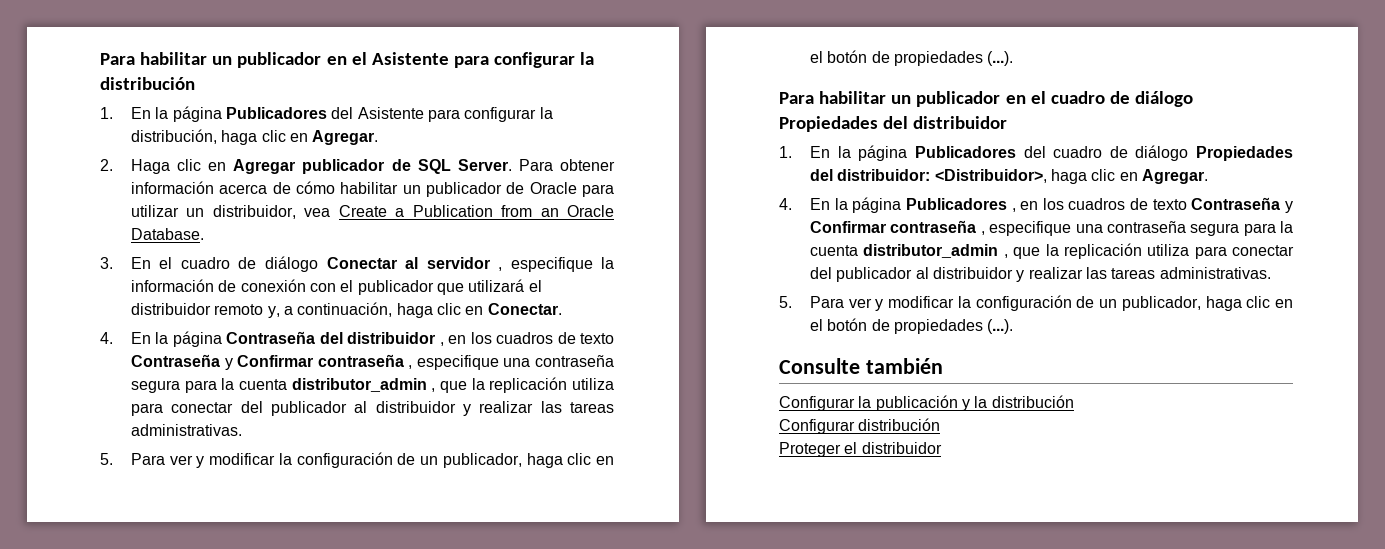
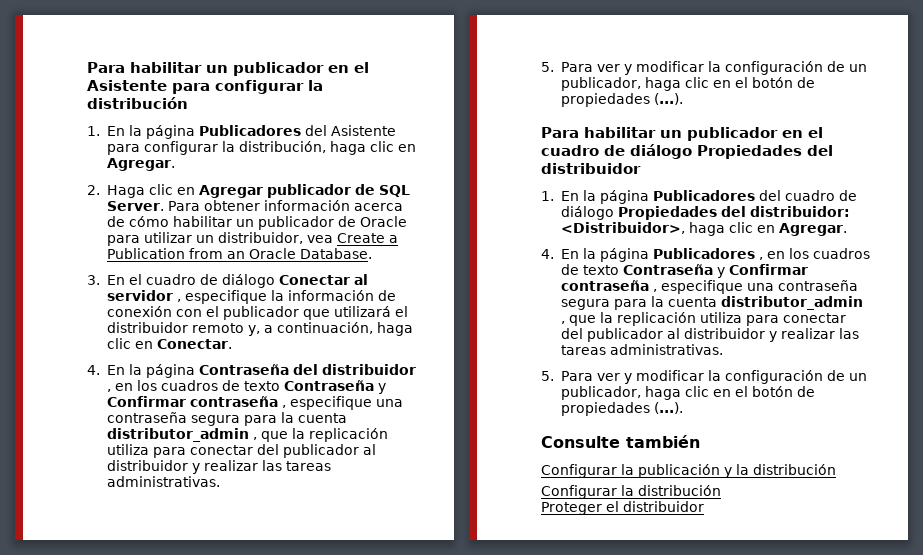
- Configurar distribución
+ Configurar la distribución

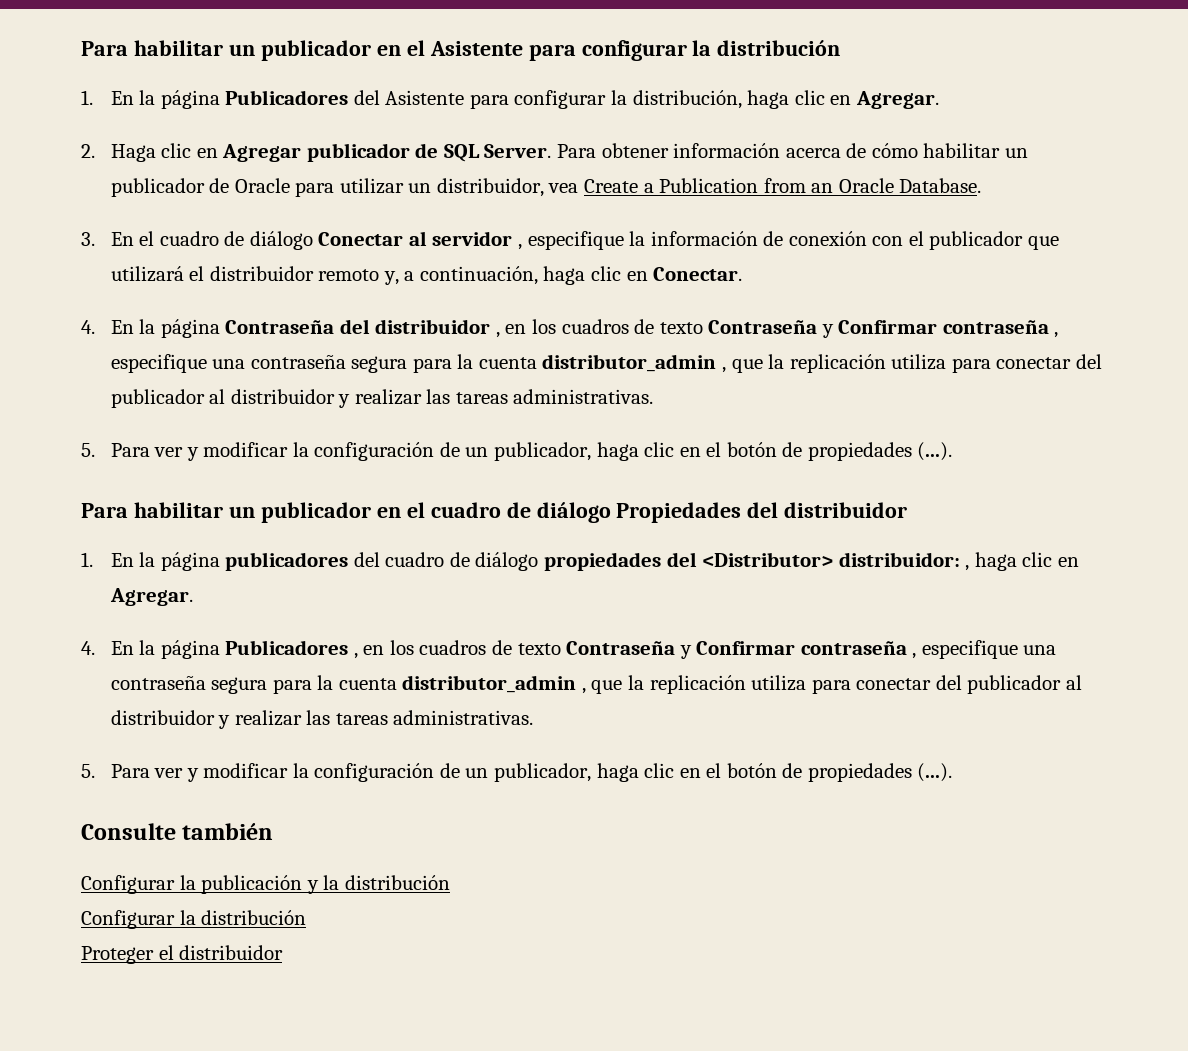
- 1. En la página Publicadores del cuadro de diálogo Propiedades del distribuidor: <Distribuidor>, haga clic en Agregar.
+ 1. En la página publicadores del cuadro de diálogo propiedades del <Distributor> distribuidor: , haga clic en Agregar.

